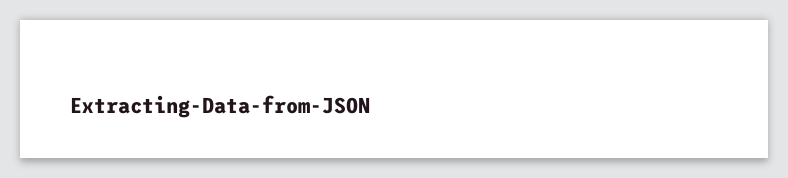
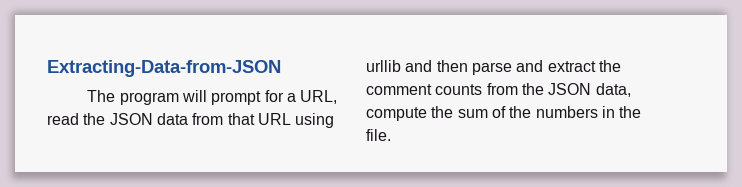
+ The program will prompt for a URL, read the JSON data from that URL using urllib and then parse and extract the comment counts from the JSON data, compute the sum of the numbers in the file.

